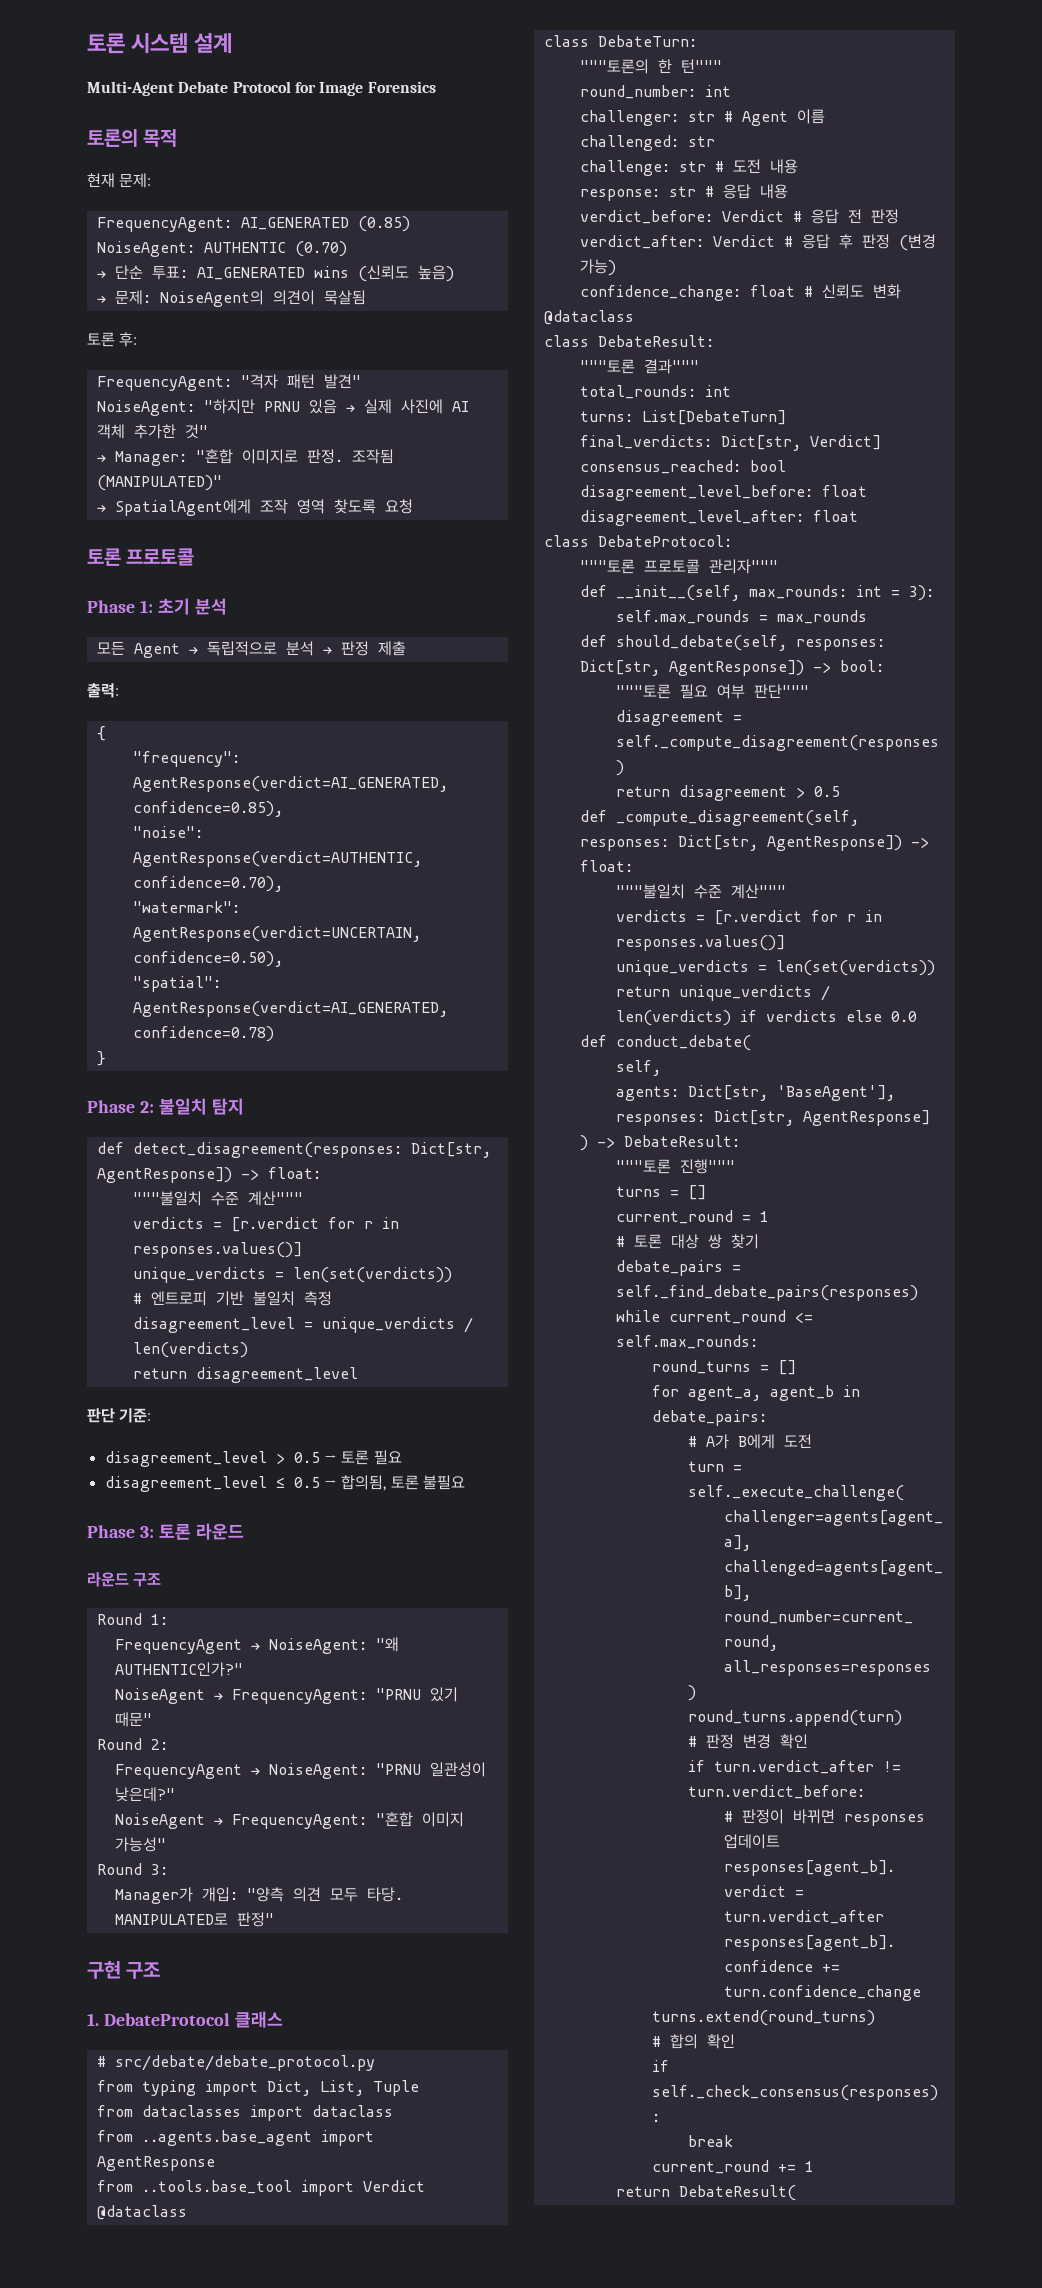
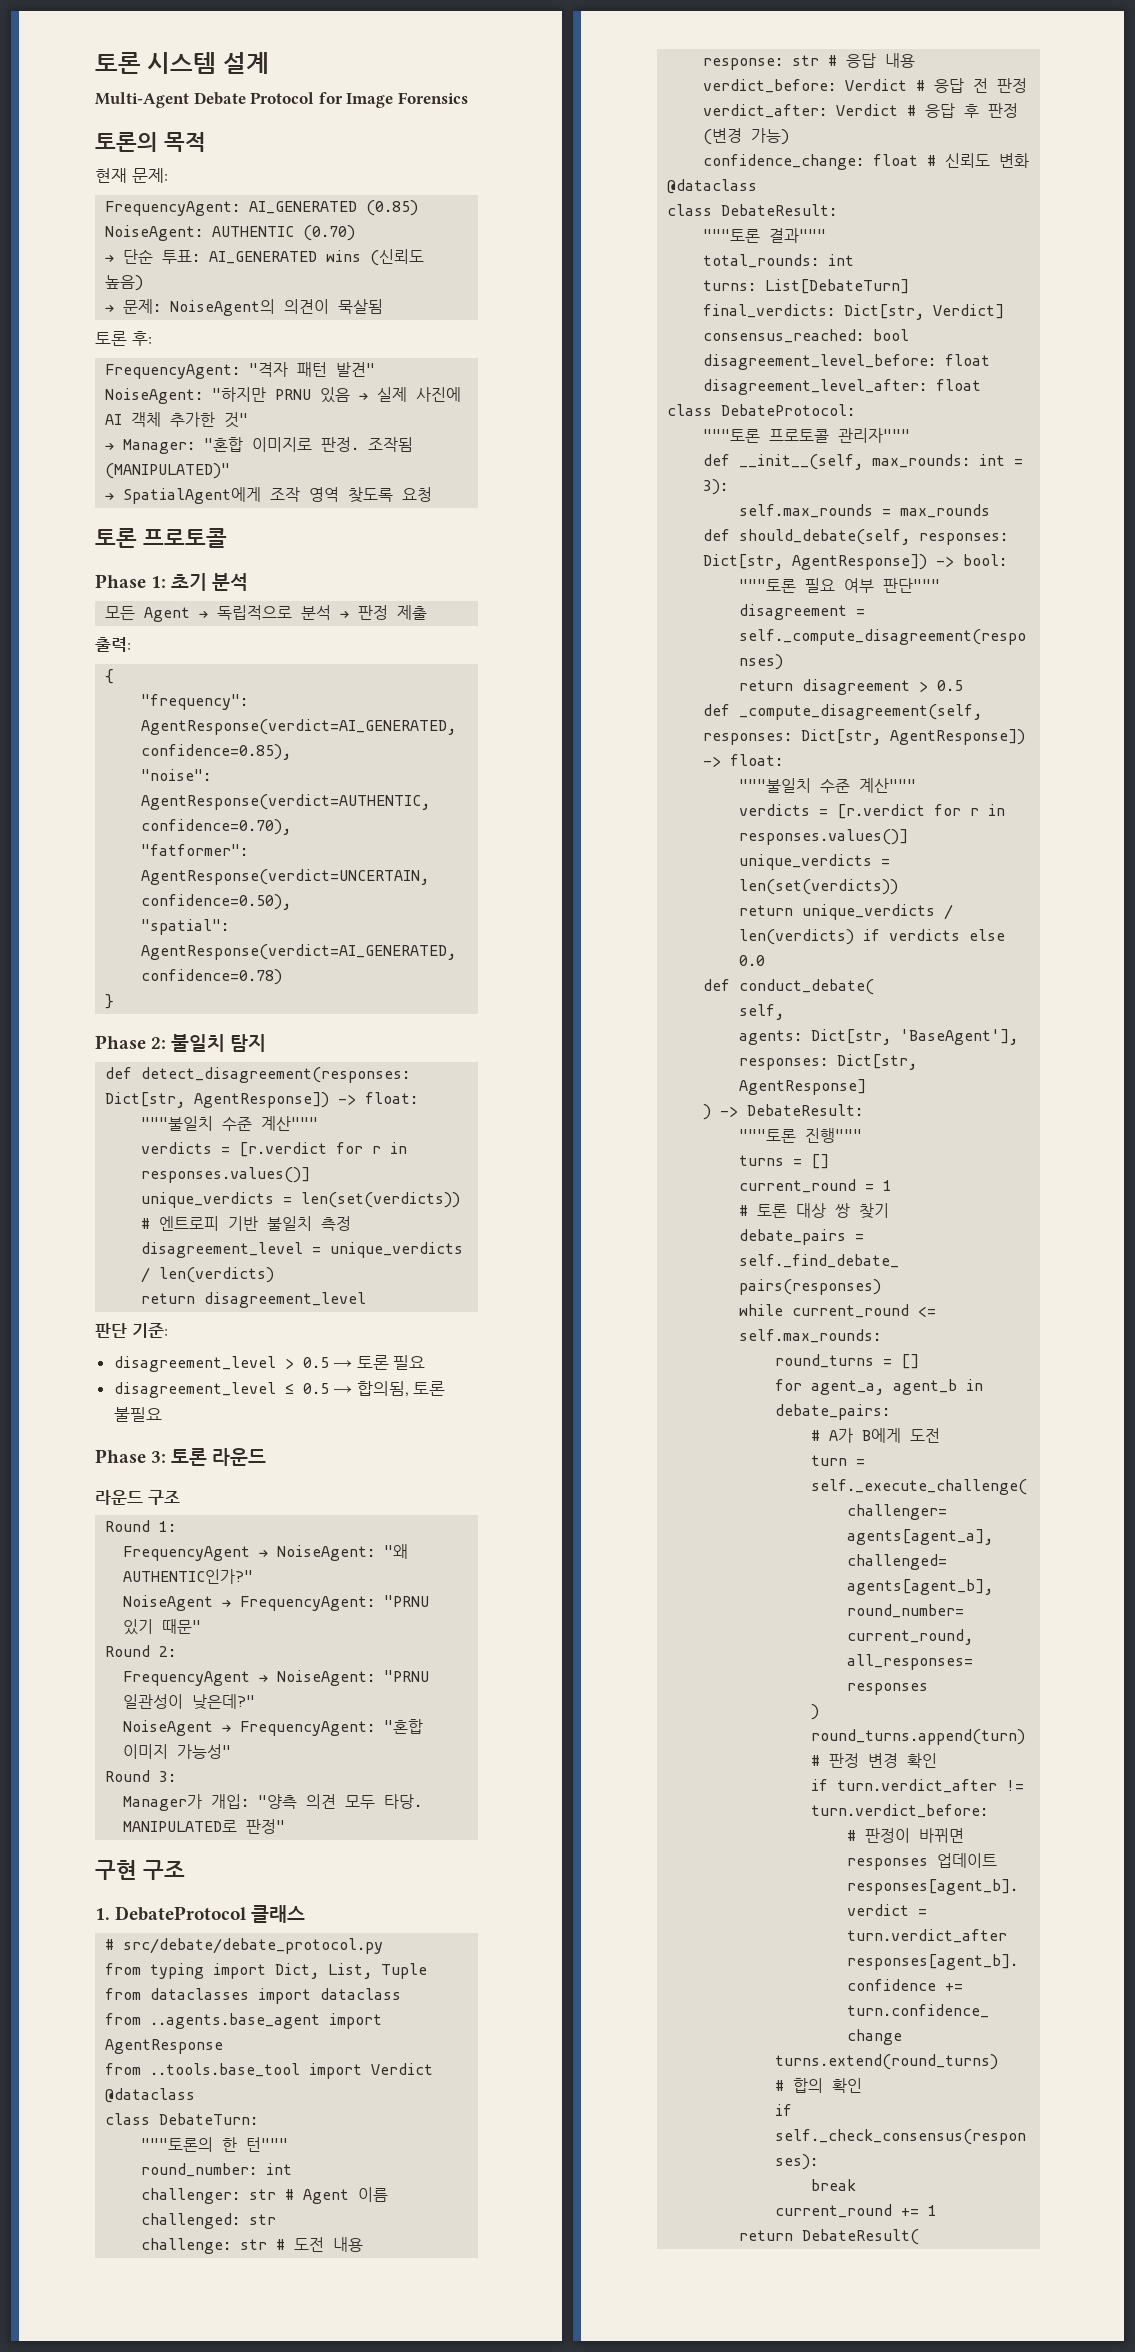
- "watermark": AgentResponse(verdict=UNCERTAIN, confidence=0.50),
+ "fatformer": AgentResponse(verdict=UNCERTAIN, confidence=0.50),

